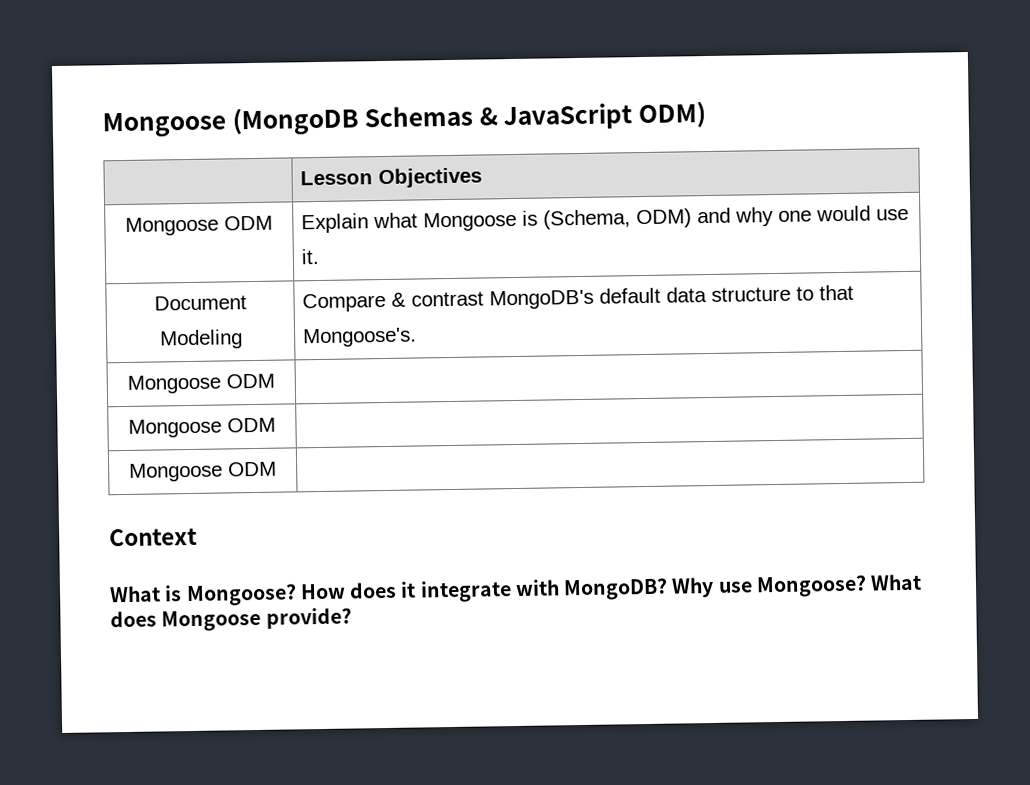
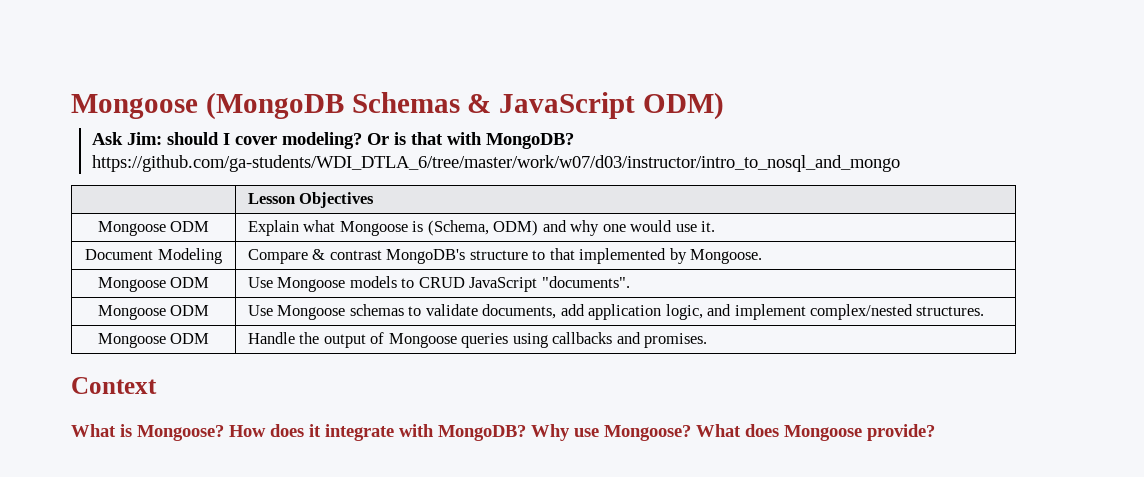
+ Ask Jim: should I cover modeling? Or is that with MongoDB? https://github.com/ga-students/WDI_DTLA_6/tree/master/work/w07/d03/instructor/intro_to_nosql_and_mongo
- Document Modeling | Compare & contrast MongoDB's default data structure to that Mongoose's.
- Mongoose ODM |
- Mongoose ODM |
- Mongoose ODM |
+ Document Modeling | Compare & contrast MongoDB's structure to that implemented by Mongoose.
+ Mongoose ODM | Use Mongoose models to CRUD JavaScript "documents".
+ Mongoose ODM | Use Mongoose schemas to validate documents, add application logic, and implement complex/nested structures.
+ Mongoose ODM | Handle the output of Mongoose queries using callbacks and promises.

